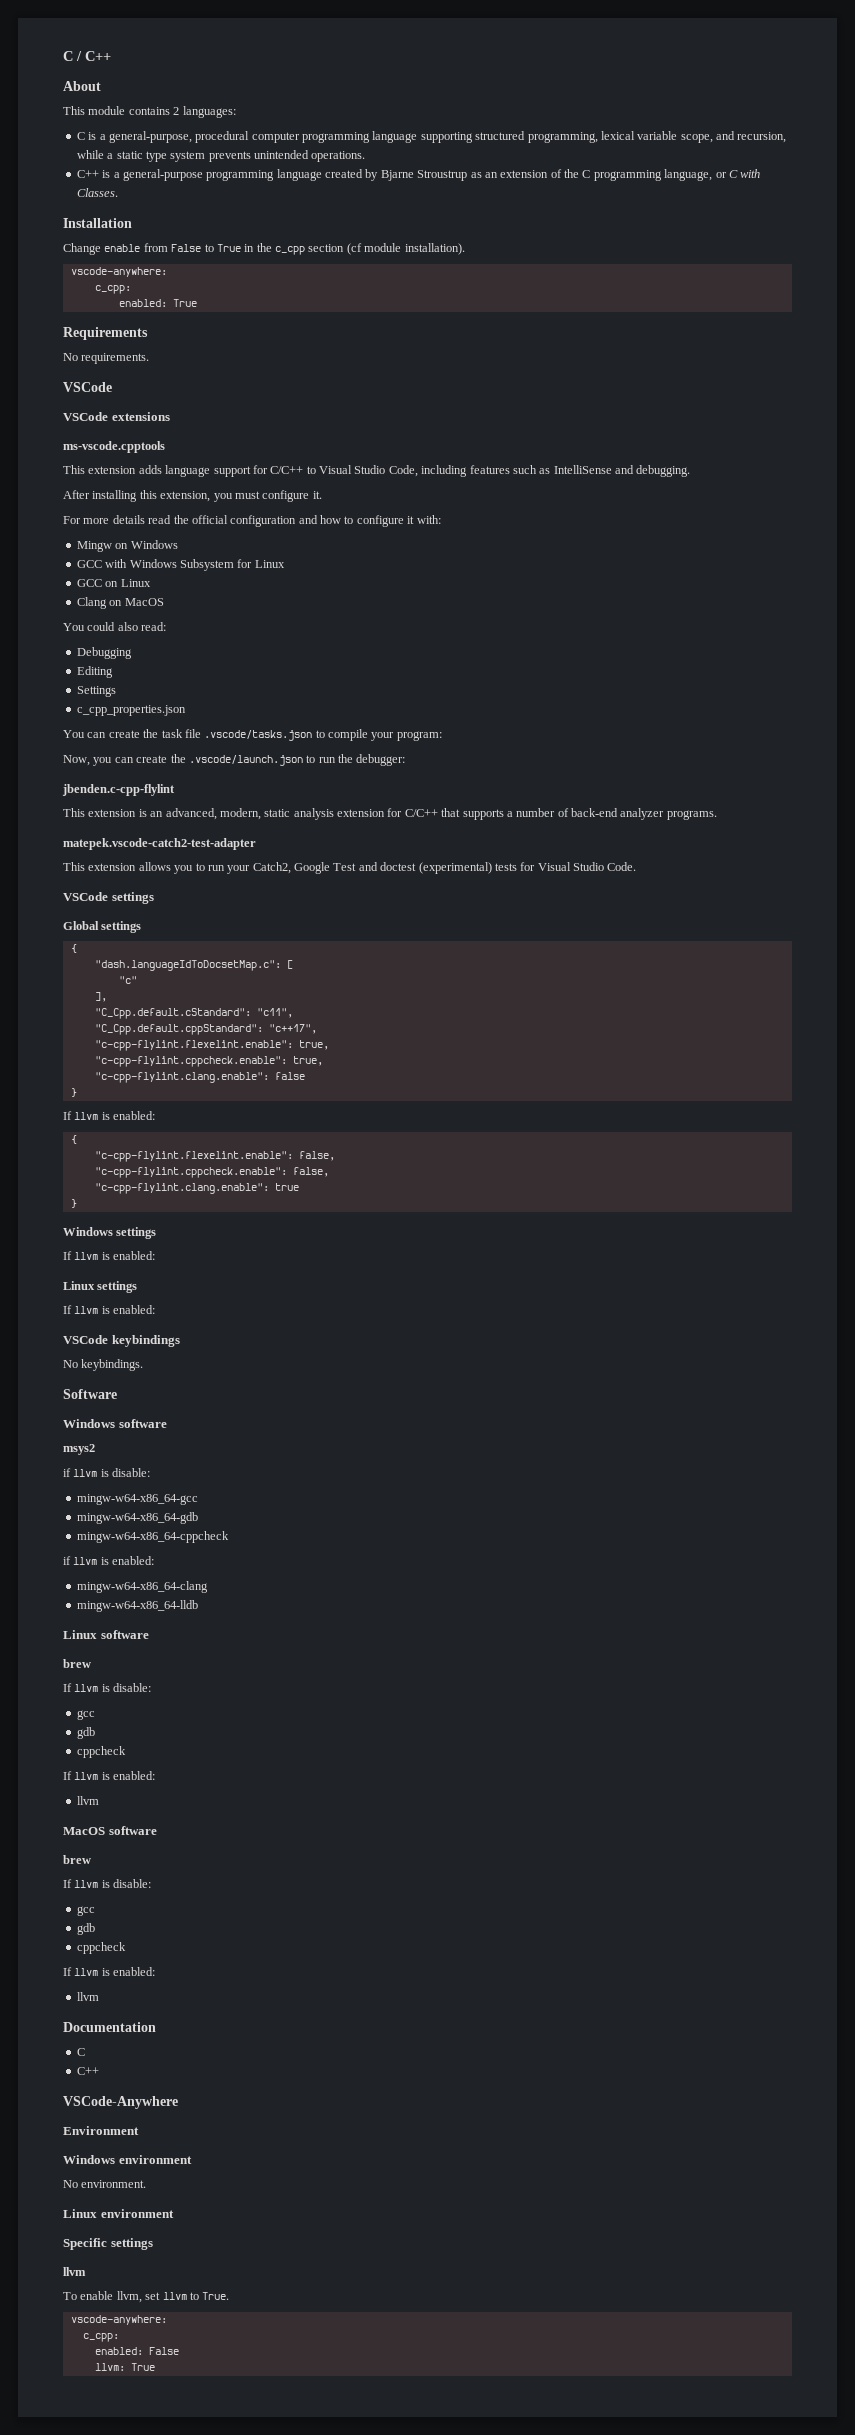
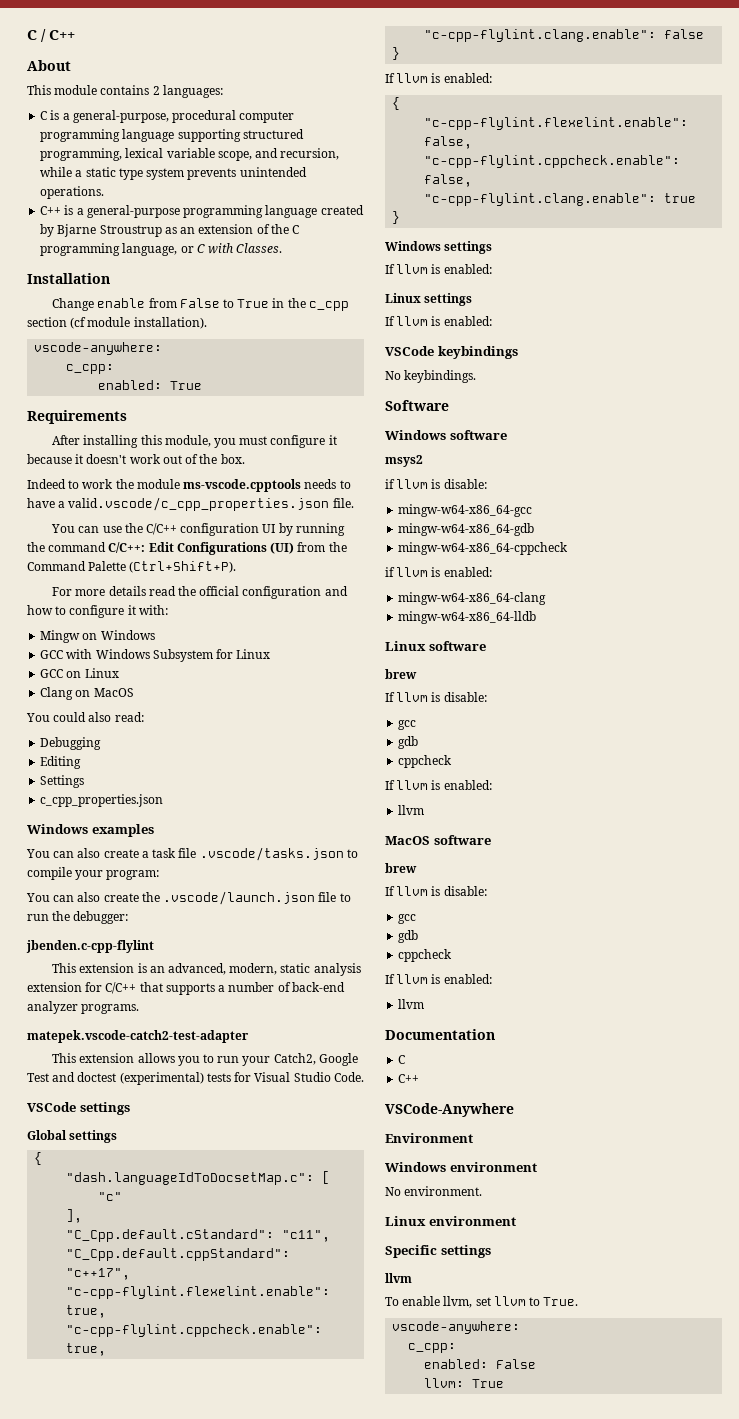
- No requirements.
- VSCode
- VSCode extensions
- ms-vscode.cpptools
- This extension adds language support for C/C++ to Visual Studio Code, including features such as IntelliSense and debugging.
- After installing this extension, you must configure it.
+ After installing this module, you must configure it because it doesn't work out of the box.
+ Indeed to work the module ms-vscode.cpptools needs to have a valid.vscode/c_cpp_properties.json file.
+ You can use the C/C++ configuration UI by running the command C/C++: Edit Configurations (UI) from the Command Palette (Ctrl+Shift+P).
- You can create the task file .vscode/tasks.json to compile your program:
+ Windows examples
+ You can also create a task file .vscode/tasks.json to compile your program:
- Now, you can create the .vscode/launch.json to run the debugger:
+ You can also create the .vscode/launch.json file to run the debugger:

